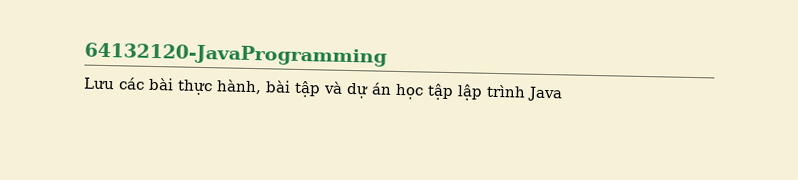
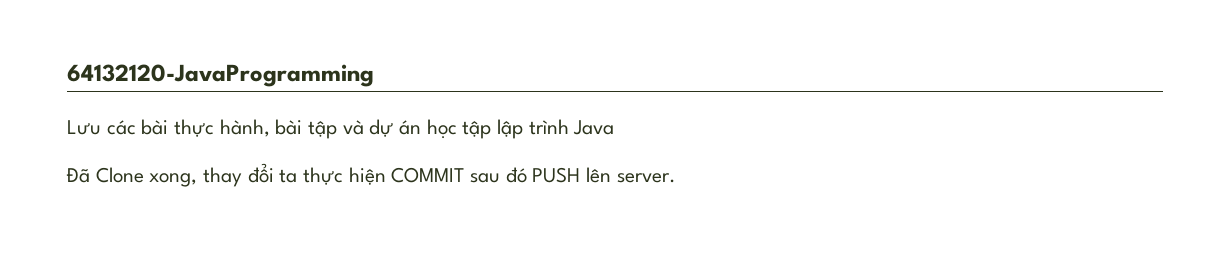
+ Đã Clone xong, thay đổi ta thực hiện COMMIT sau đó PUSH lên server.

